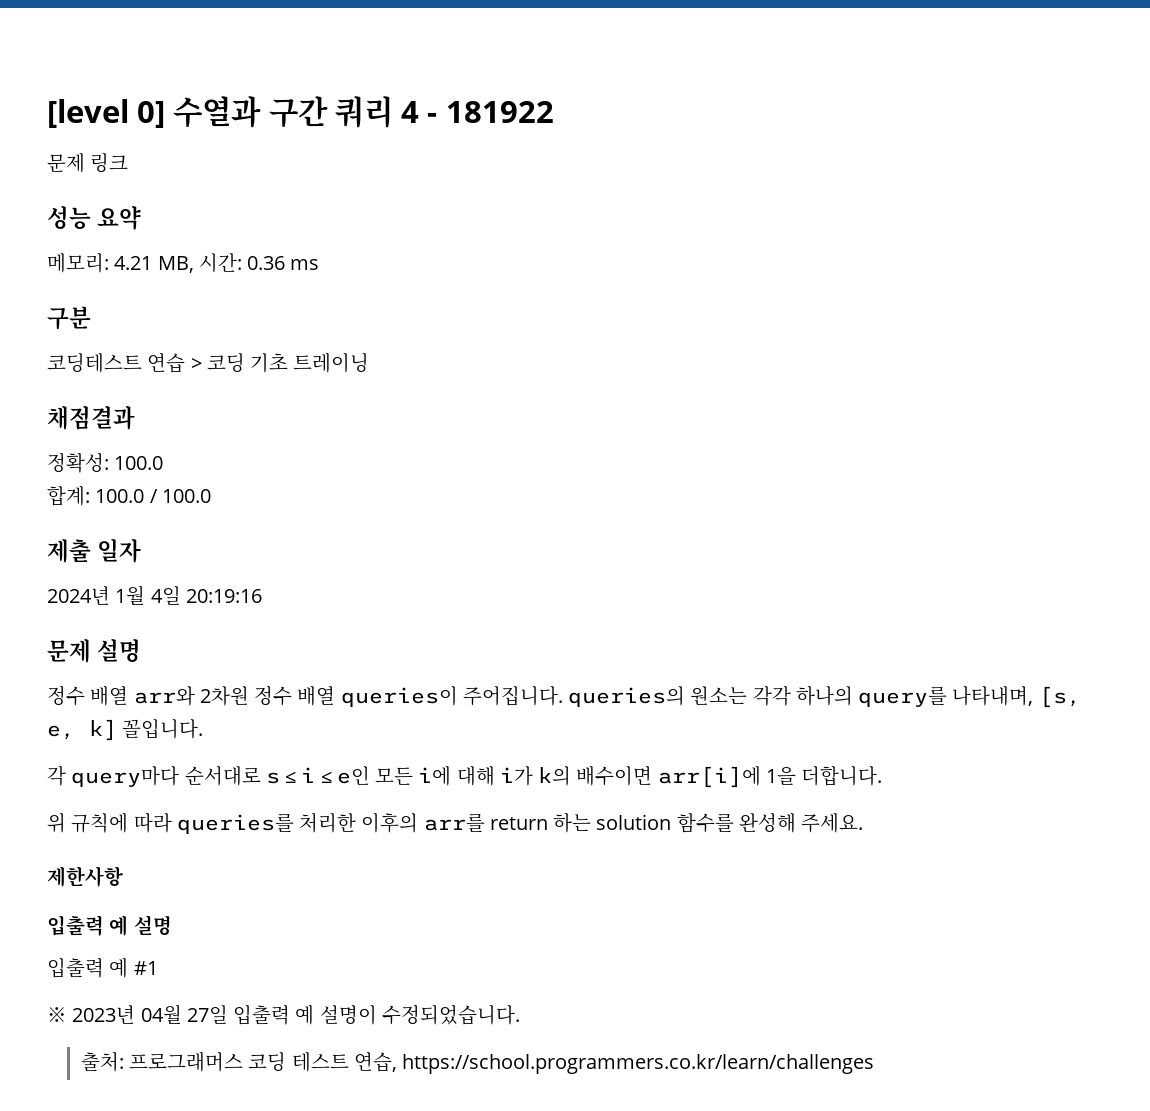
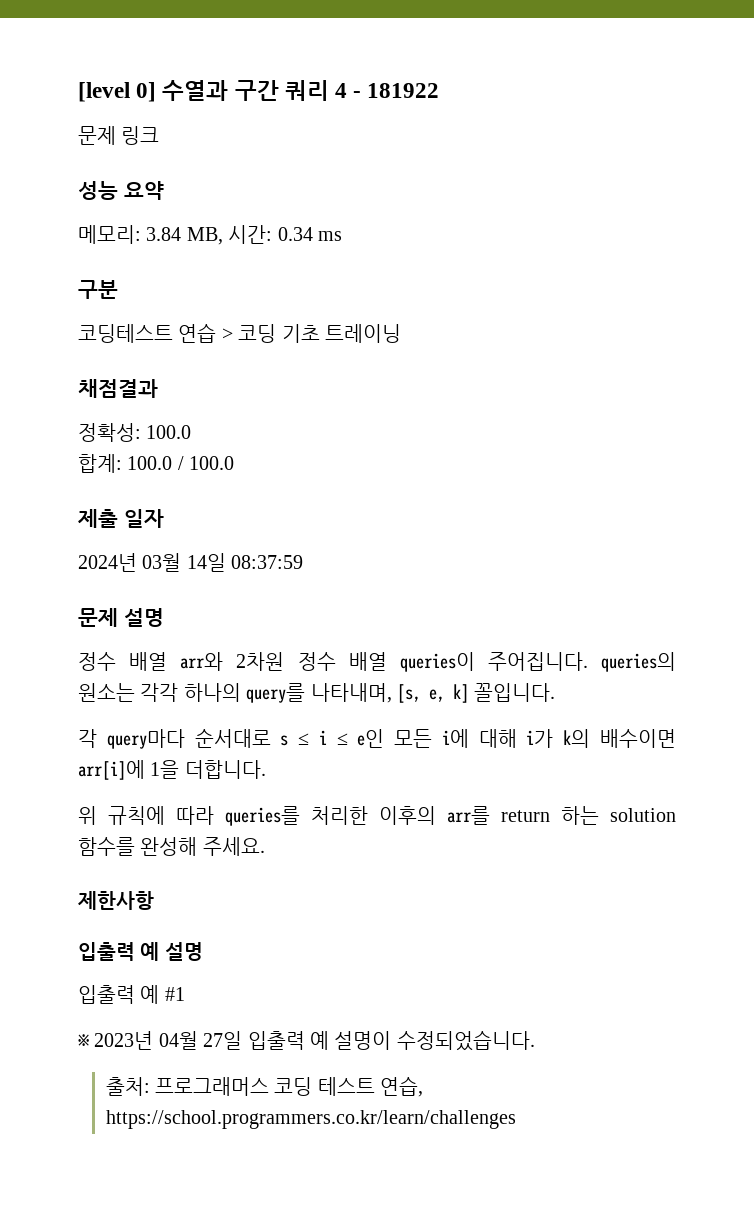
- 메모리: 4.21 MB, 시간: 0.36 ms
+ 메모리: 3.84 MB, 시간: 0.34 ms
- 2024년 1월 4일 20:19:16
+ 2024년 03월 14일 08:37:59

